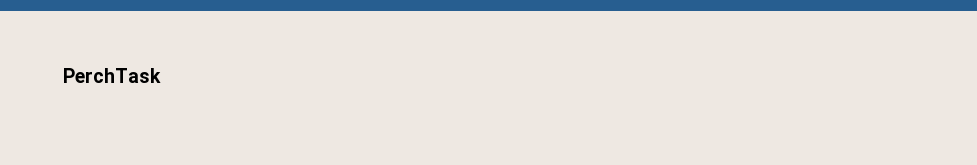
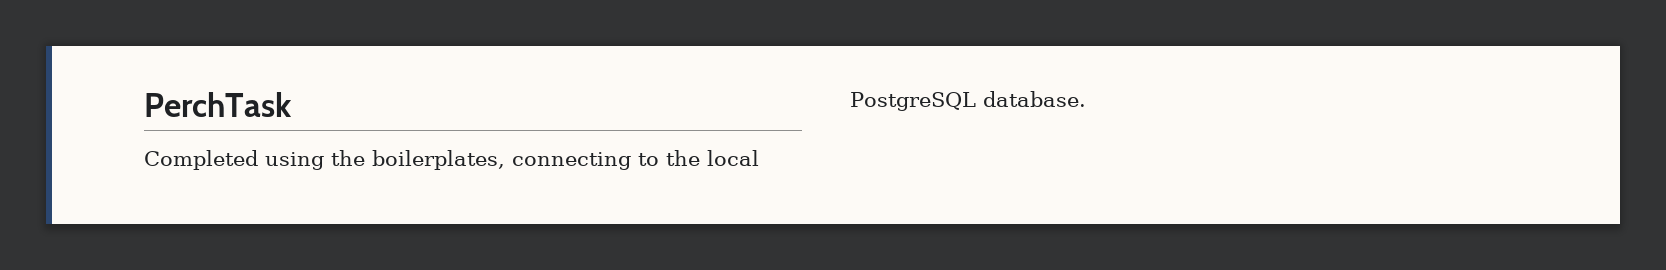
+ Completed using the boilerplates, connecting to the local PostgreSQL database.

